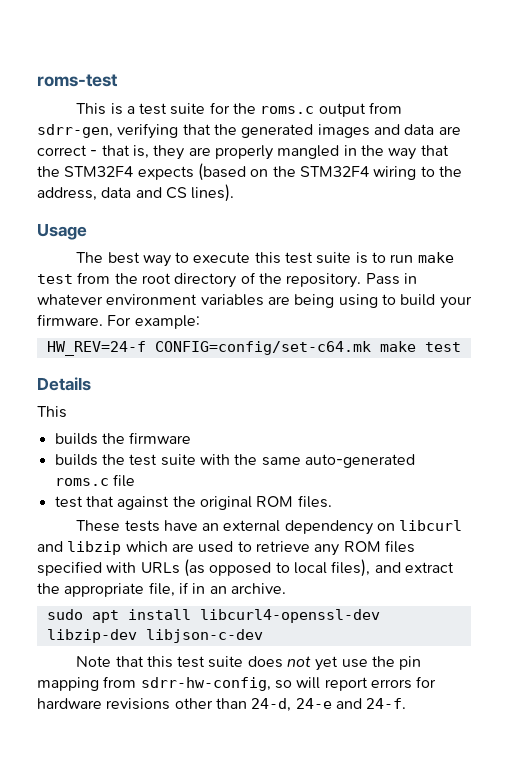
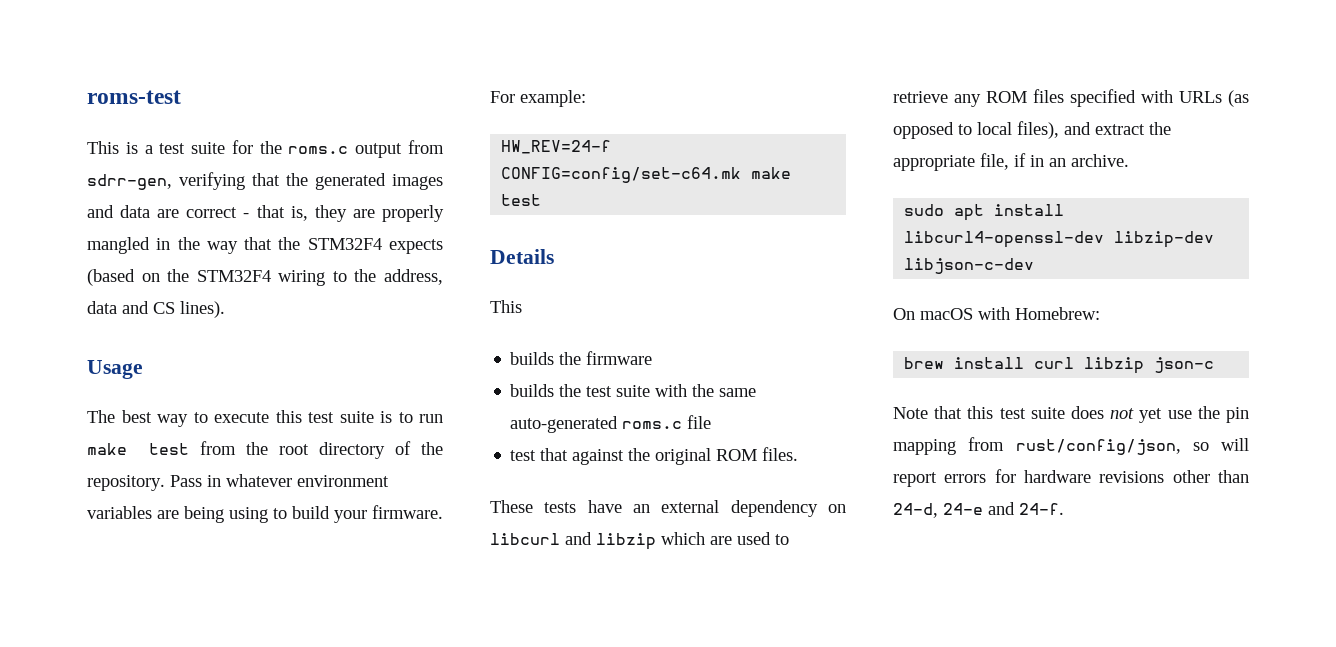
+ On macOS with Homebrew:
+ brew install curl libzip json-c
- Note that this test suite does not yet use the pin mapping from sdrr-hw-config, so will report errors for hardware revisions other than 24-d, 24-e and 24-f.
+ Note that this test suite does not yet use the pin mapping from rust/config/json, so will report errors for hardware revisions other than 24-d, 24-e and 24-f.

